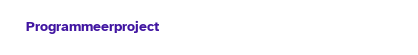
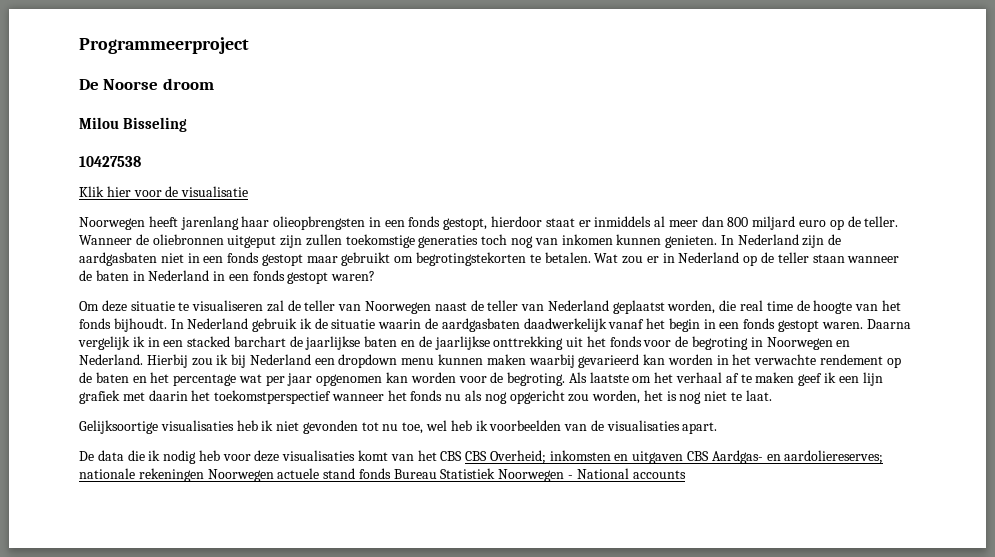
+ De Noorse droom
+ Milou Bisseling
+ 10427538
+ Klik hier voor de visualisatie
+ Noorwegen heeft jarenlang haar olieopbrengsten in een fonds gestopt, hierdoor staat er inmiddels al meer dan 800 miljard euro op de teller. Wanneer de oliebronnen uitgeput zijn zullen toekomstige generaties toch nog van inkomen kunnen genieten. In Nederland zijn de aardgasbaten niet in een fonds gestopt maar gebruikt om begrotingstekorten te betalen. Wat zou er in Nederland op de teller staan wanneer de baten in Nederland in een fonds gestopt waren?
+ Om deze situatie te visualiseren zal de teller van Noorwegen naast de teller van Nederland geplaatst worden, die real time de hoogte van het fonds bijhoudt. In Nederland gebruik ik de situatie waarin de aardgasbaten daadwerkelijk vanaf het begin in een fonds gestopt waren. Daarna vergelijk ik in een stacked barchart de jaarlijkse baten en de jaarlijkse onttrekking uit het fonds voor de begroting in Noorwegen en Nederland. Hierbij zou ik bij Nederland een dropdown menu kunnen maken waarbij gevarieerd kan worden in het verwachte rendement op de baten en het percentage wat per jaar opgenomen kan worden voor de begroting. Als laatste om het verhaal af te maken geef ik een lijn grafiek met daarin het toekomstperspectief wanneer het fonds nu als nog opgericht zou worden, het is nog niet te laat.
+ Gelijksoortige visualisaties heb ik niet gevonden tot nu toe, wel heb ik voorbeelden van de visualisaties apart.
+ De data die ik nodig heb voor deze visualisaties komt van het CBS CBS Overheid; inkomsten en uitgaven CBS Aardgas- en aardoliereserves; nationale rekeningen Noorwegen actuele stand fonds Bureau Statistiek Noorwegen - National accounts

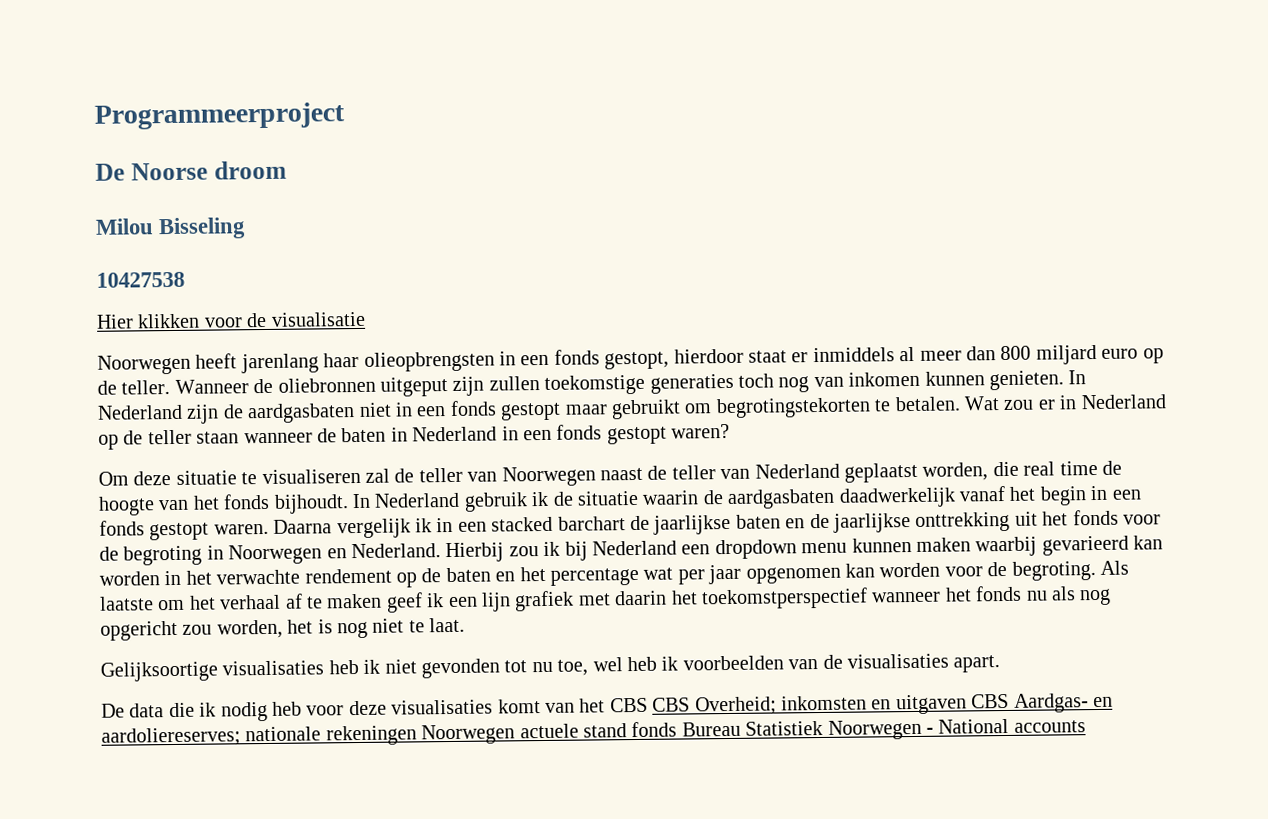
- Klik hier voor de visualisatie
+ Hier klikken voor de visualisatie

